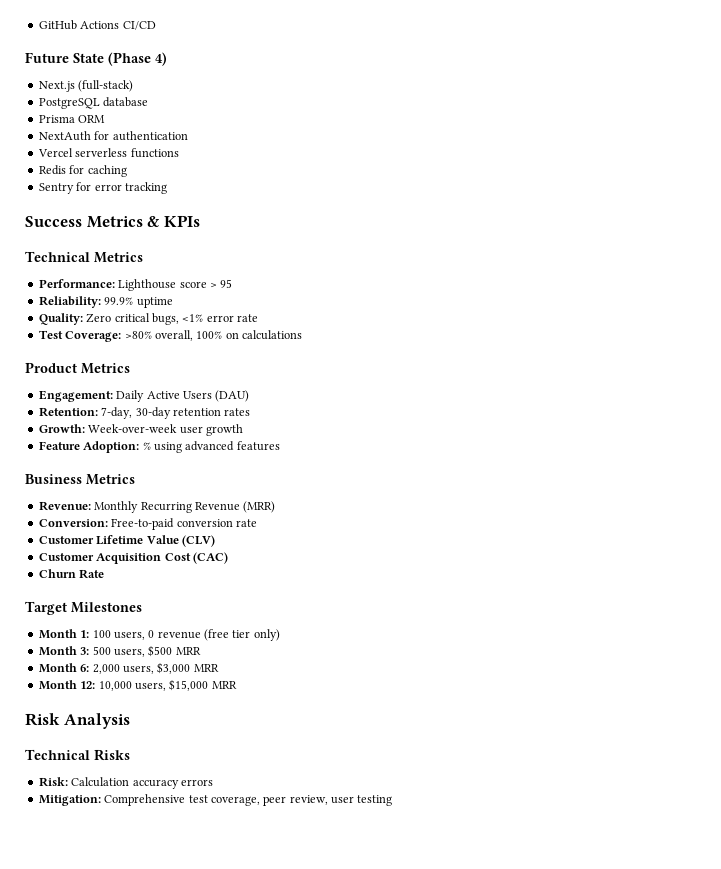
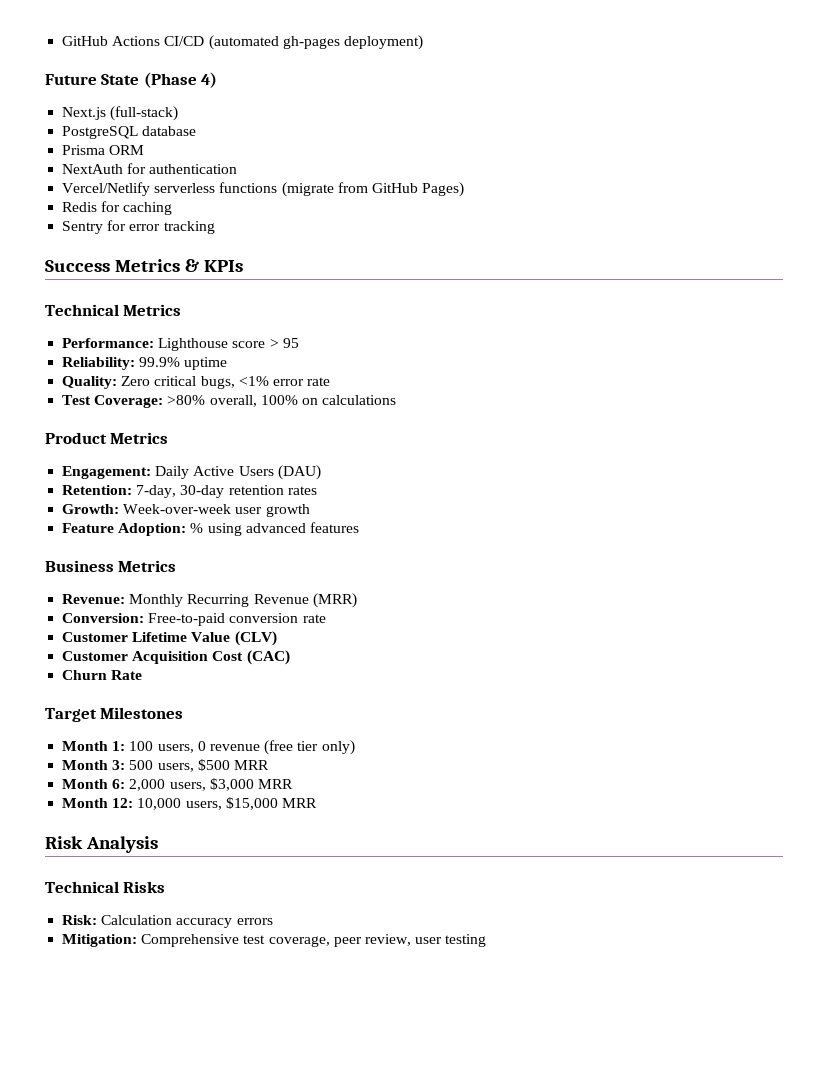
- GitHub Actions CI/CD
+ GitHub Actions CI/CD (automated gh-pages deployment)
- Vercel serverless functions
+ Vercel/Netlify serverless functions (migrate from GitHub Pages)

